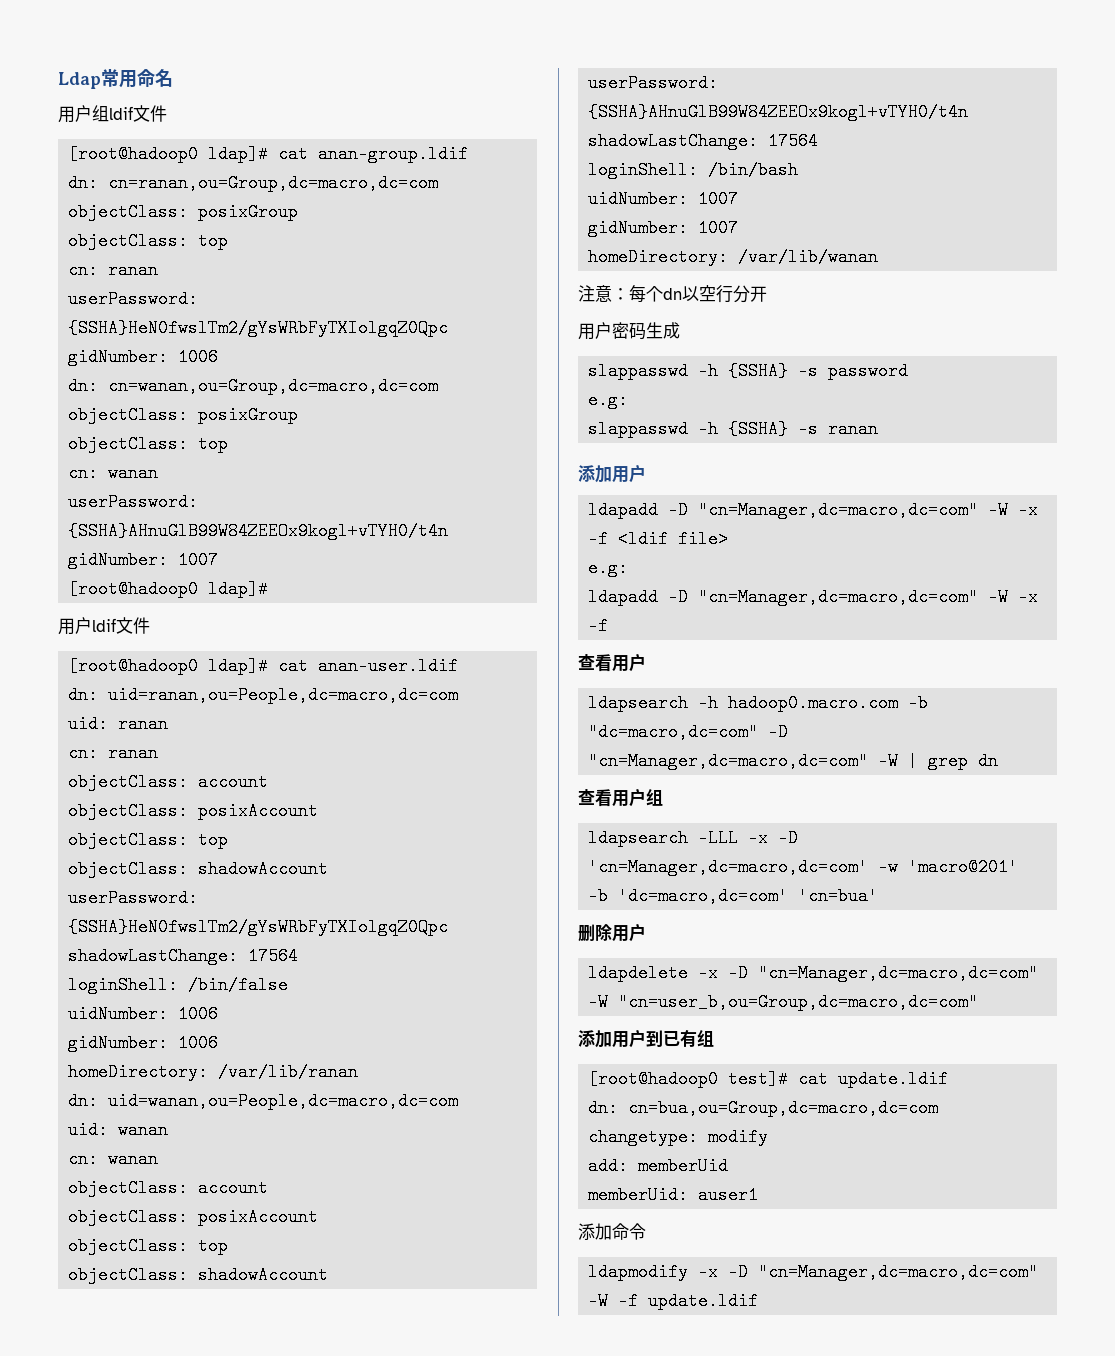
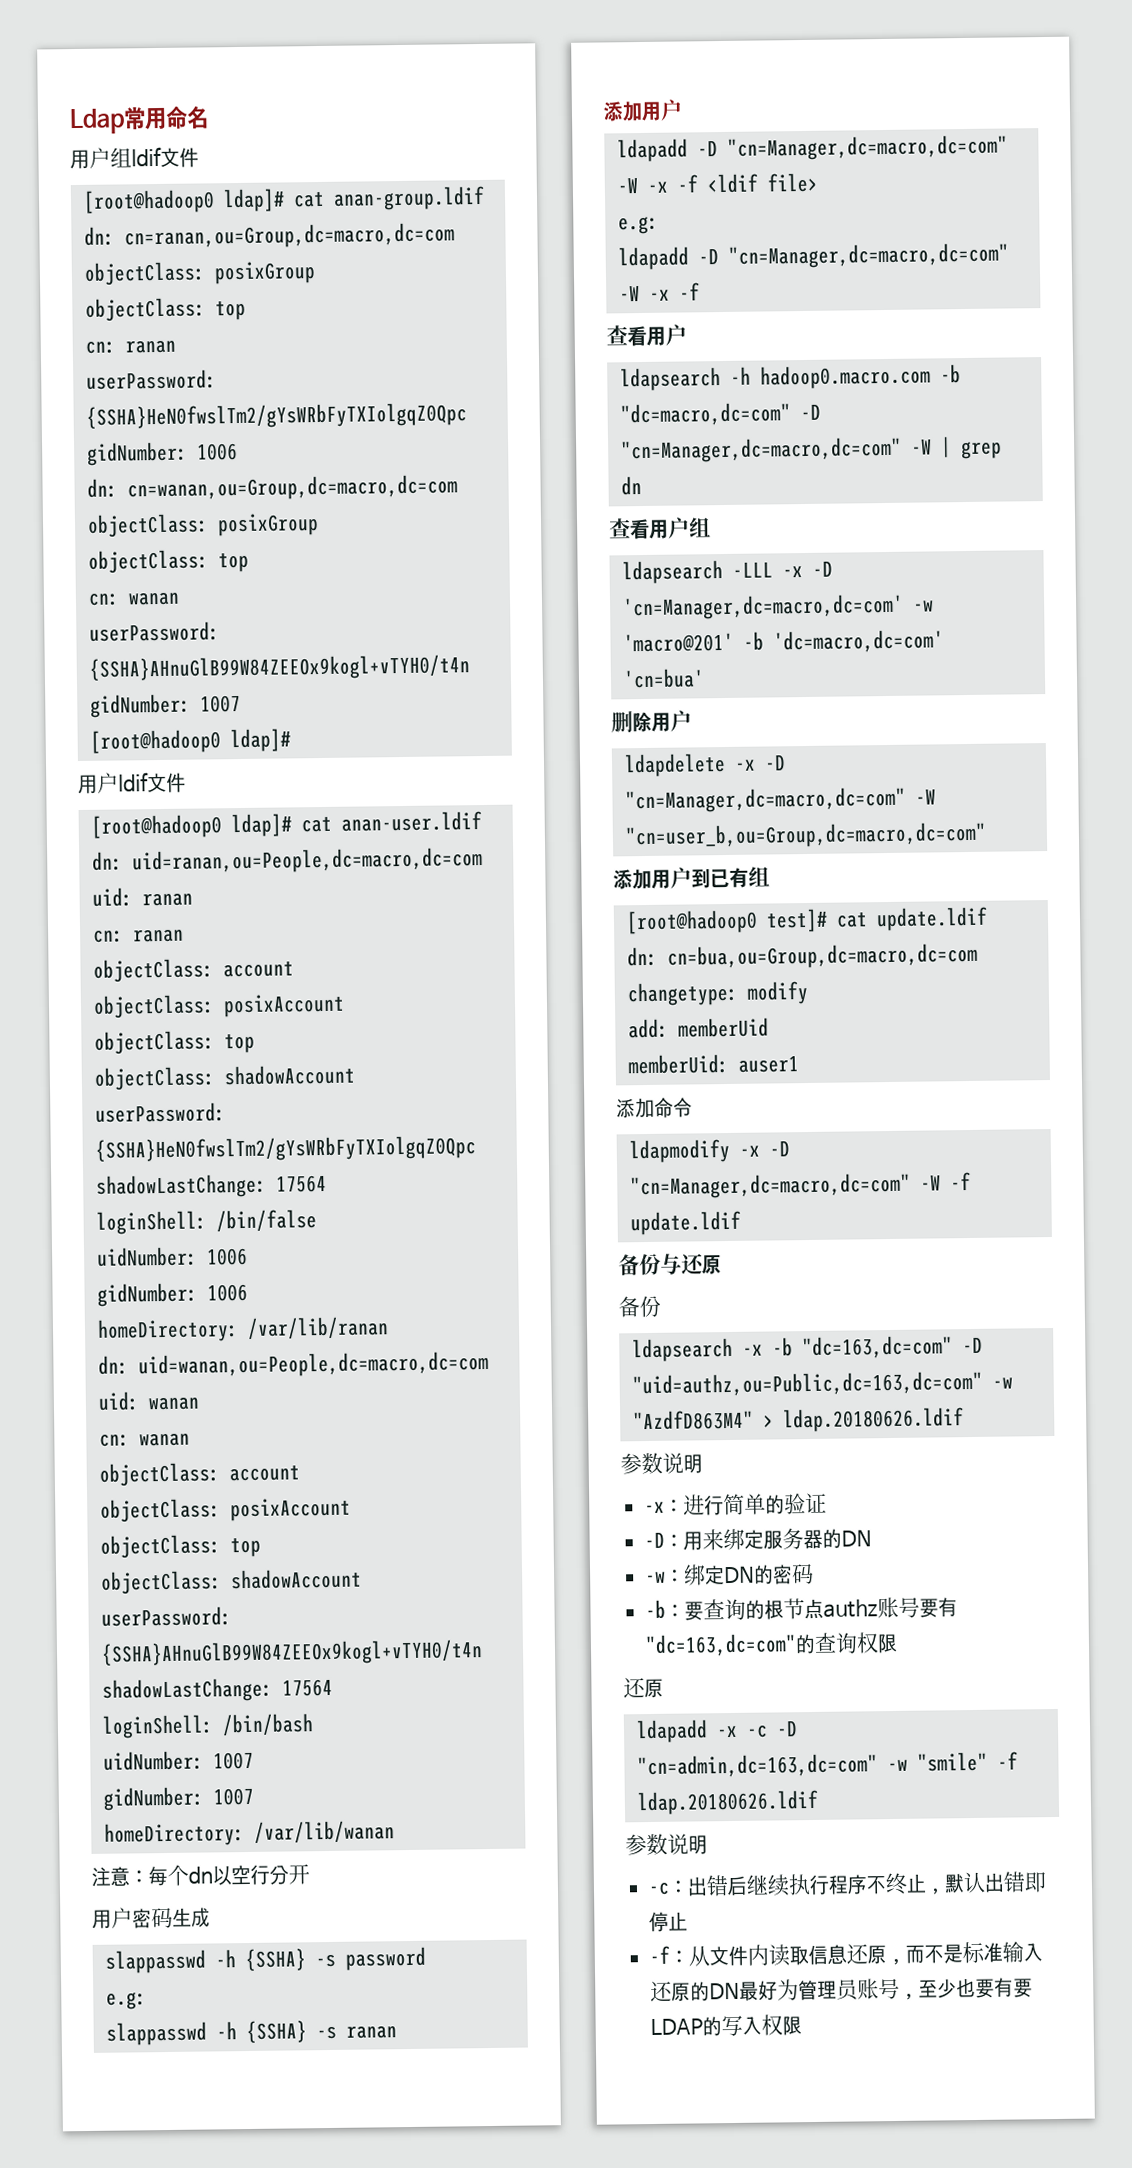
+ 备份与还原
+ 备份
+ ldapsearch -x -b "dc=163,dc=com" -D "uid=authz,ou=Public,dc=163,dc=com" -w "AzdfD863M4" > ldap.20180626.ldif
+ 参数说明
+ -x：进行简单的验证
+ -D：用来绑定服务器的DN
+ -w：绑定DN的密码
+ -b：要查询的根节点authz账号要有"dc=163,dc=com"的查询权限
+ 还原
+ ldapadd -x -c -D "cn=admin,dc=163,dc=com" -w "smile" -f ldap.20180626.ldif
+ 参数说明
+ -c：出错后继续执行程序不终止，默认出错即停止
+ -f：从文件内读取信息还原，而不是标准输入还原的DN最好为管理员账号，至少也要有要LDAP的写入权限

